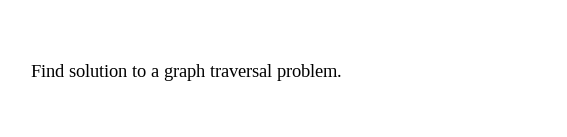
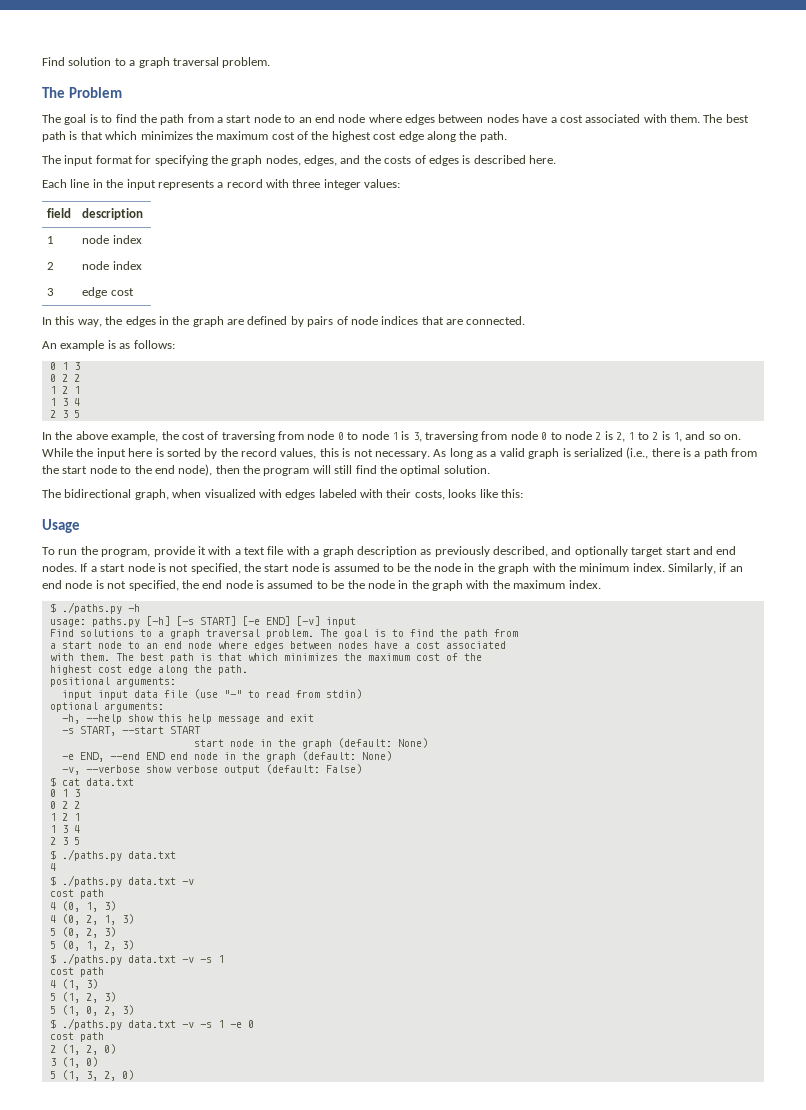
+ The Problem
+ The goal is to find the path from a start node to an end node where edges between nodes have a cost associated with them. The best path is that which minimizes the maximum cost of the highest cost edge along the path.
+ The input format for specifying the graph nodes, edges, and the costs of edges is described here.
+ Each line in the input represents a record with three integer values:
+ field | description
+ 1 | node index
+ 2 | node index
+ 3 | edge cost
+ In this way, the edges in the graph are defined by pairs of node indices that are connected.
+ An example is as follows:
+ 0 1 3
+ 0 2 2
+ 1 2 1
+ 1 3 4
+ 2 3 5
+ In the above example, the cost of traversing from node 0 to node 1 is 3, traversing from node 0 to node 2 is 2, 1 to 2 is 1, and so on. While the input here is sorted by the record values, this is not necessary. As long as a valid graph is serialized (i.e., there is a path from the start node to the end node), then the program will still find the optimal solution.
+ The bidirectional graph, when visualized with edges labeled with their costs, looks like this:
+ Usage
+ To run the program, provide it with a text file with a graph description as previously described, and optionally target start and end nodes. If a start node is not specified, the start node is assumed to be the node in the graph with the minimum index. Similarly, if an end node is not specified, the end node is assumed to be the node in the graph with the maximum index.
+ $ ./paths.py -h
+ usage: paths.py [-h] [-s START] [-e END] [-v] input
+ Find solutions to a graph traversal problem. The goal is to find the path from
+ a start node to an end node where edges between nodes have a cost associated
+ with them. The best path is that which minimizes the maximum cost of the
+ highest cost edge along the path.
+ positional arguments:
+ input input data file (use "-" to read from stdin)
+ optional arguments:
+ -h, --help show this help message and exit
+ -s START, --start START
+ start node in the graph (default: None)
+ -e END, --end END end node in the graph (default: None)
+ -v, --verbose show verbose output (default: False)
+ $ cat data.txt
+ 0 1 3
+ 0 2 2
+ 1 2 1
+ 1 3 4
+ 2 3 5
+ $ ./paths.py data.txt
+ 4
+ $ ./paths.py data.txt -v
+ cost path
+ 4 (0, 1, 3)
+ 4 (0, 2, 1, 3)
+ 5 (0, 2, 3)
+ 5 (0, 1, 2, 3)
+ $ ./paths.py data.txt -v -s 1
+ cost path
+ 4 (1, 3)
+ 5 (1, 2, 3)
+ 5 (1, 0, 2, 3)
+ $ ./paths.py data.txt -v -s 1 -e 0
+ cost path
+ 2 (1, 2, 0)
+ 3 (1, 0)
+ 5 (1, 3, 2, 0)

